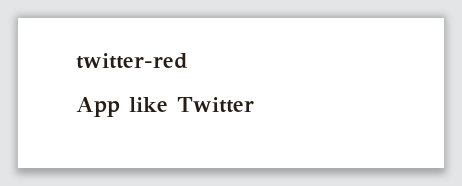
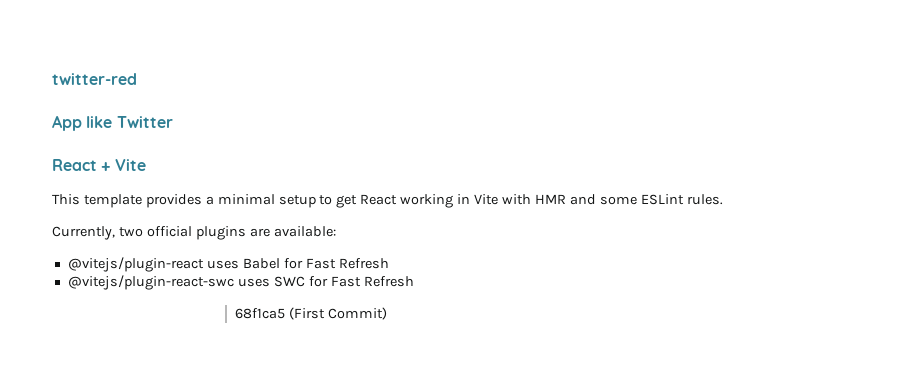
+ React + Vite
+ This template provides a minimal setup to get React working in Vite with HMR and some ESLint rules.
+ Currently, two official plugins are available:
+ @vitejs/plugin-react uses Babel for Fast Refresh
+ @vitejs/plugin-react-swc uses SWC for Fast Refresh
+ 68f1ca5 (First Commit)

